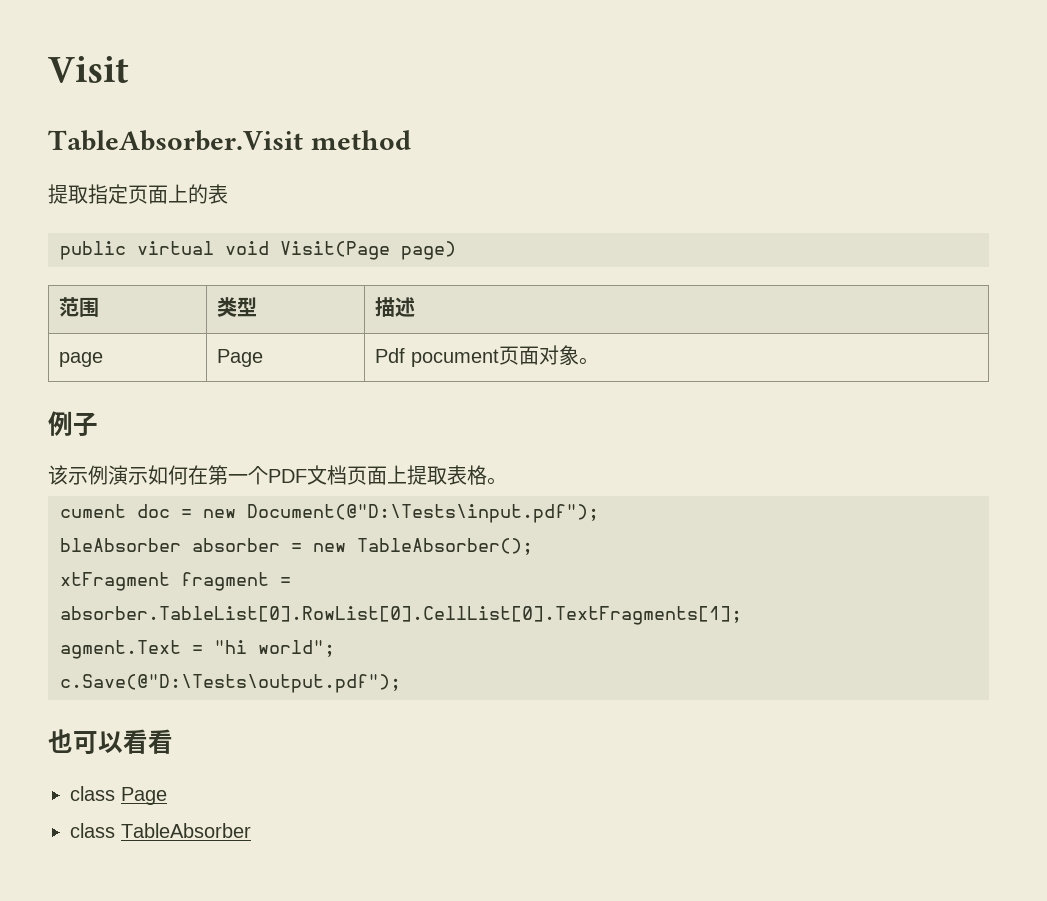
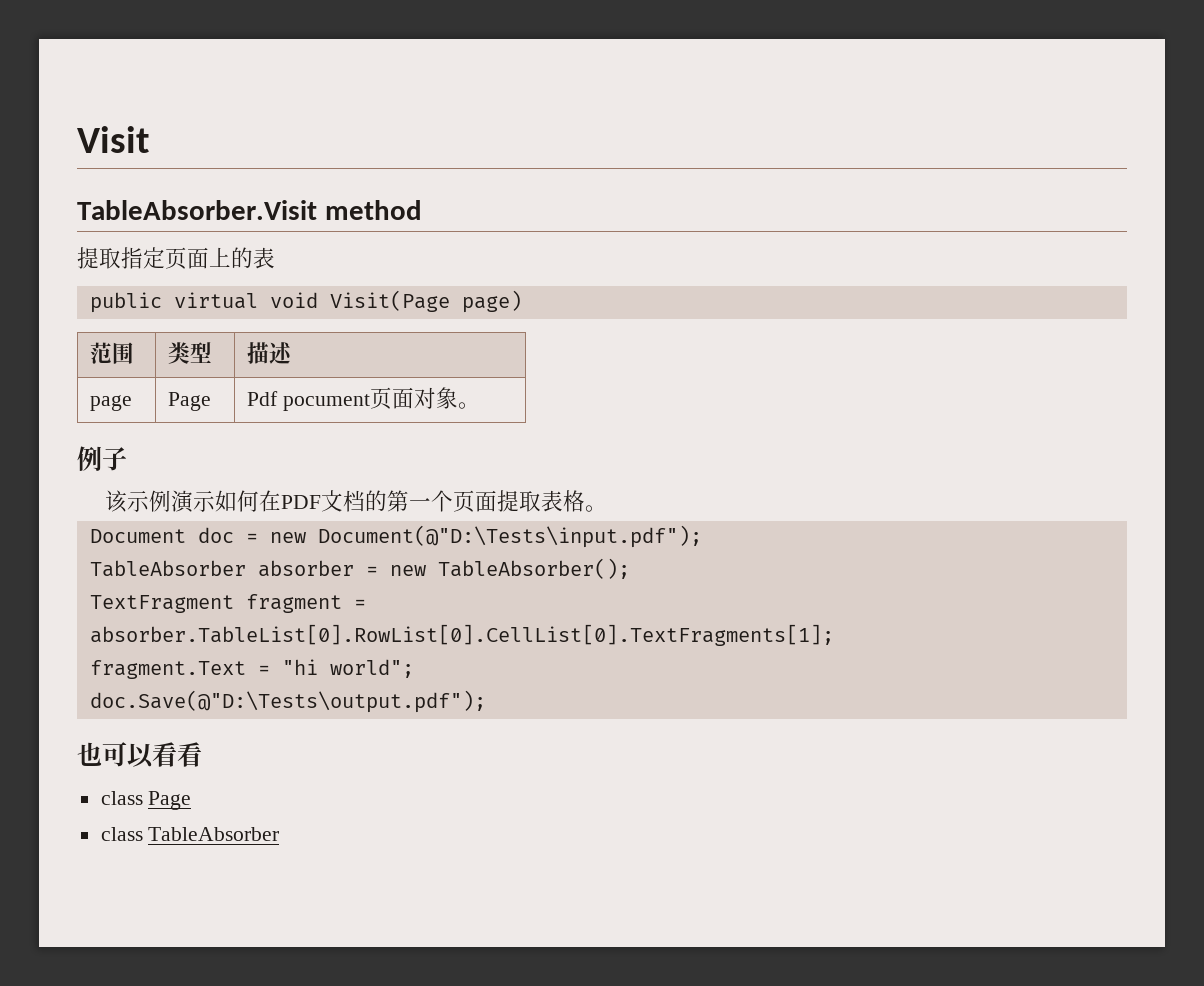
- 该示例演示如何在第一个PDF文档页面上提取表格。
+ 该示例演示如何在PDF文档的第一个页面提取表格。
- cument doc = new Document(@"D:\Tests\input.pdf");
+ Document doc = new Document(@"D:\Tests\input.pdf");
- bleAbsorber absorber = new TableAbsorber();
+ TableAbsorber absorber = new TableAbsorber();
- xtFragment fragment = absorber.TableList[0].RowList[0].CellList[0].TextFragments[1];
+ TextFragment fragment = absorber.TableList[0].RowList[0].CellList[0].TextFragments[1];
- agment.Text = "hi world";
+ fragment.Text = "hi world";
- c.Save(@"D:\Tests\output.pdf");
+ doc.Save(@"D:\Tests\output.pdf");

